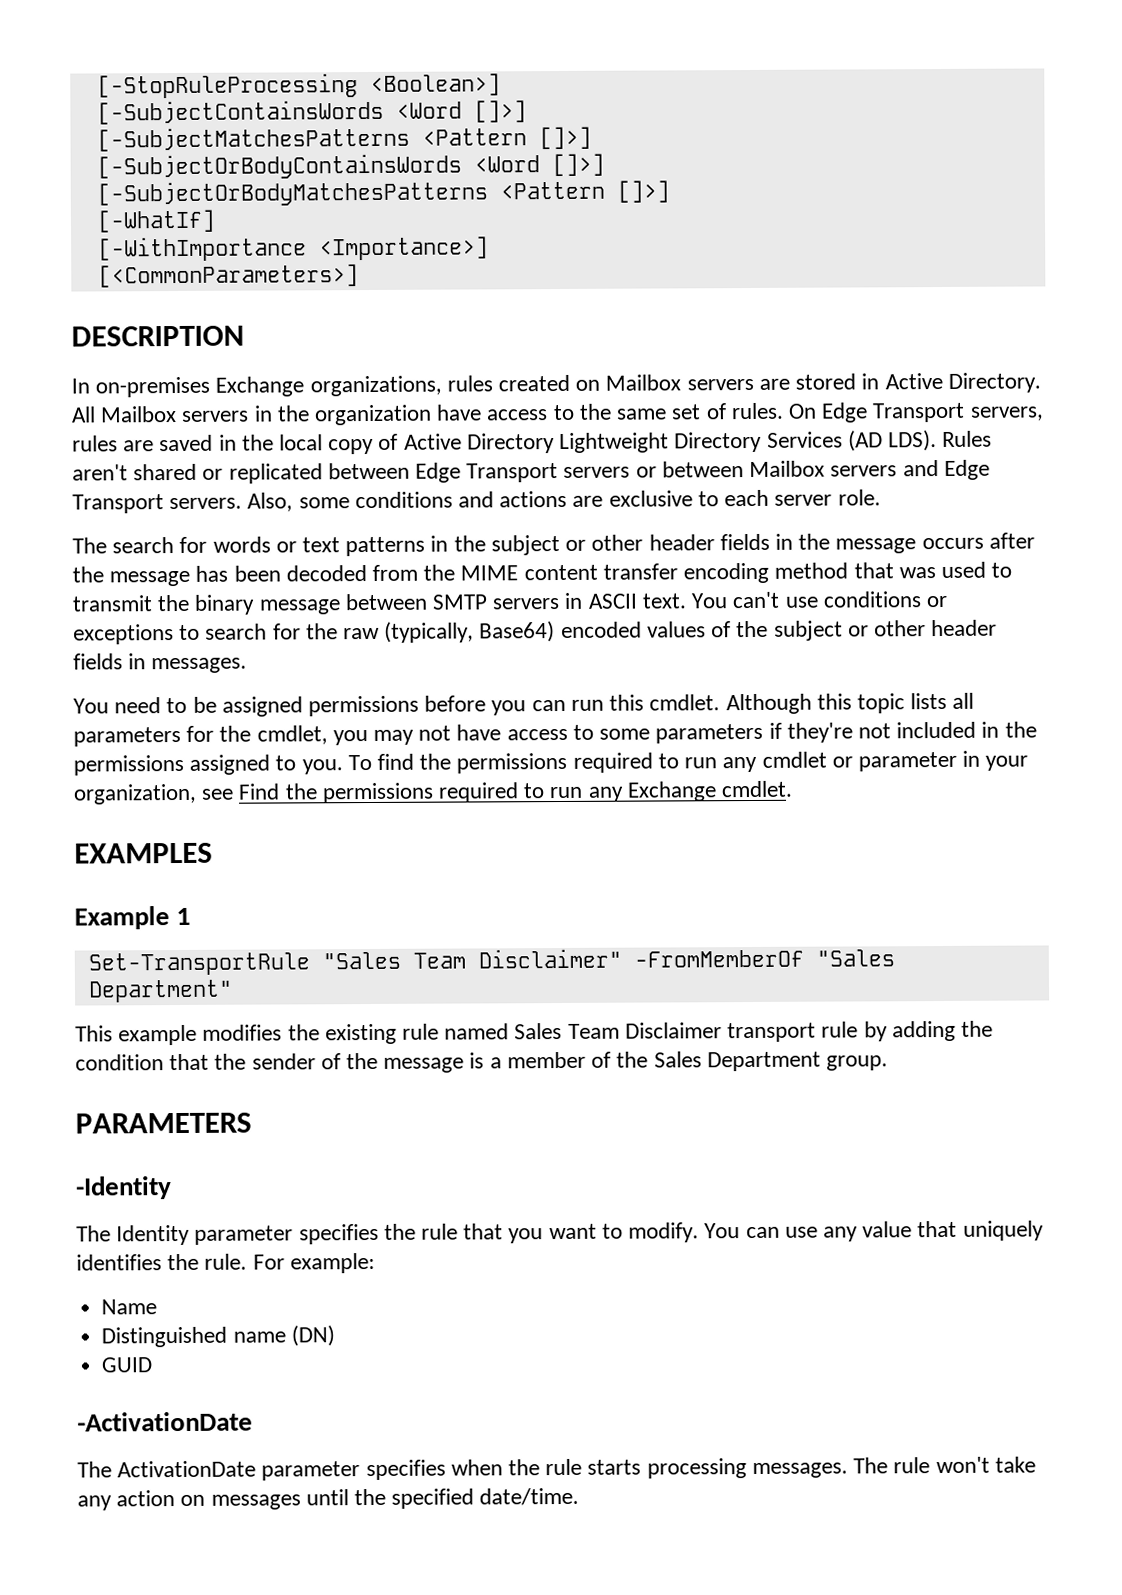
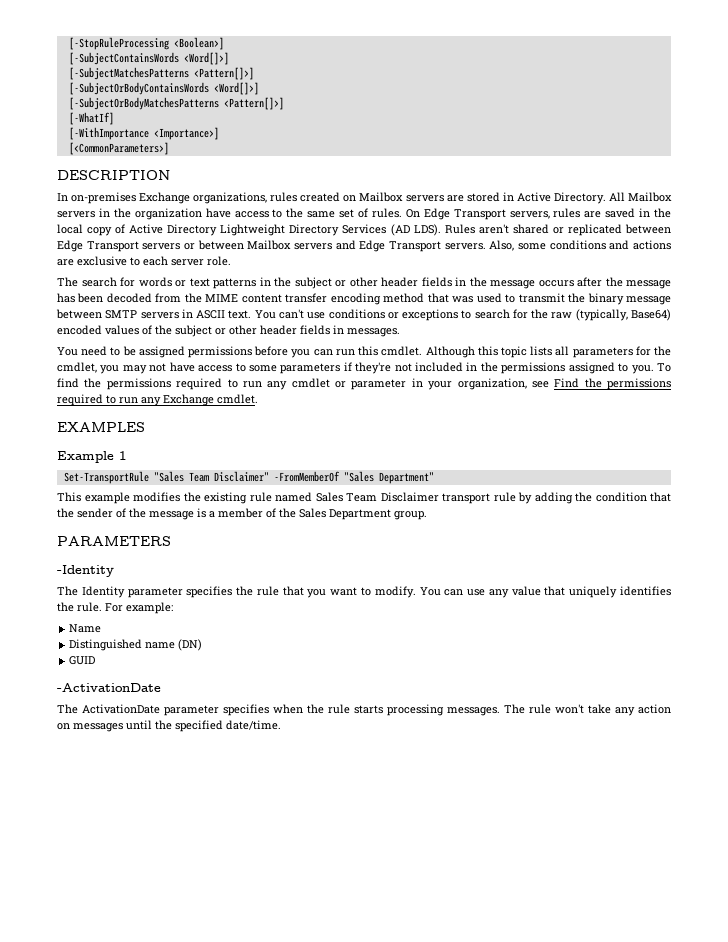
- [-SubjectContainsWords <Word []>]
+ [-SubjectContainsWords <Word[]>]
- [-SubjectMatchesPatterns <Pattern []>]
+ [-SubjectMatchesPatterns <Pattern[]>]
- [-SubjectOrBodyContainsWords <Word []>]
+ [-SubjectOrBodyContainsWords <Word[]>]
- [-SubjectOrBodyMatchesPatterns <Pattern []>]
+ [-SubjectOrBodyMatchesPatterns <Pattern[]>]

